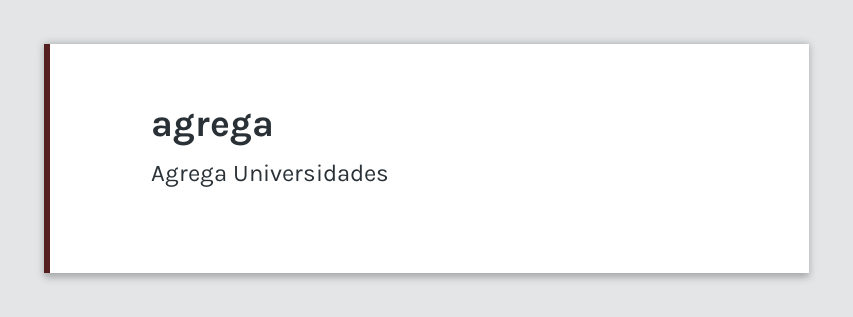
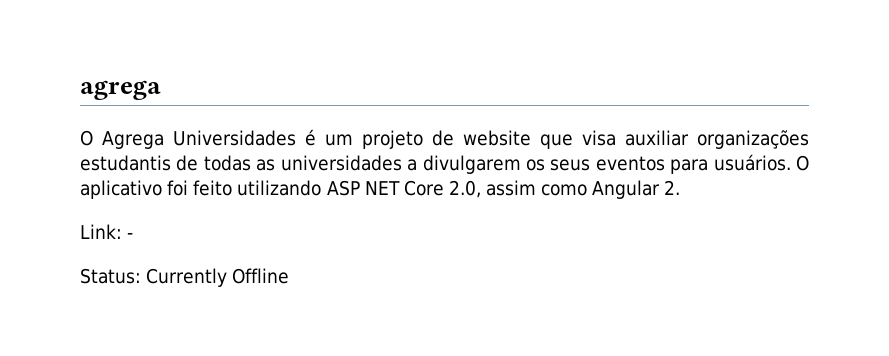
- Agrega Universidades
+ O Agrega Universidades é um projeto de website que visa auxiliar organizações estudantis de todas as universidades a divulgarem os seus eventos para usuários. O aplicativo foi feito utilizando ASP NET Core 2.0, assim como Angular 2.
+ Link: -
+ Status: Currently Offline

